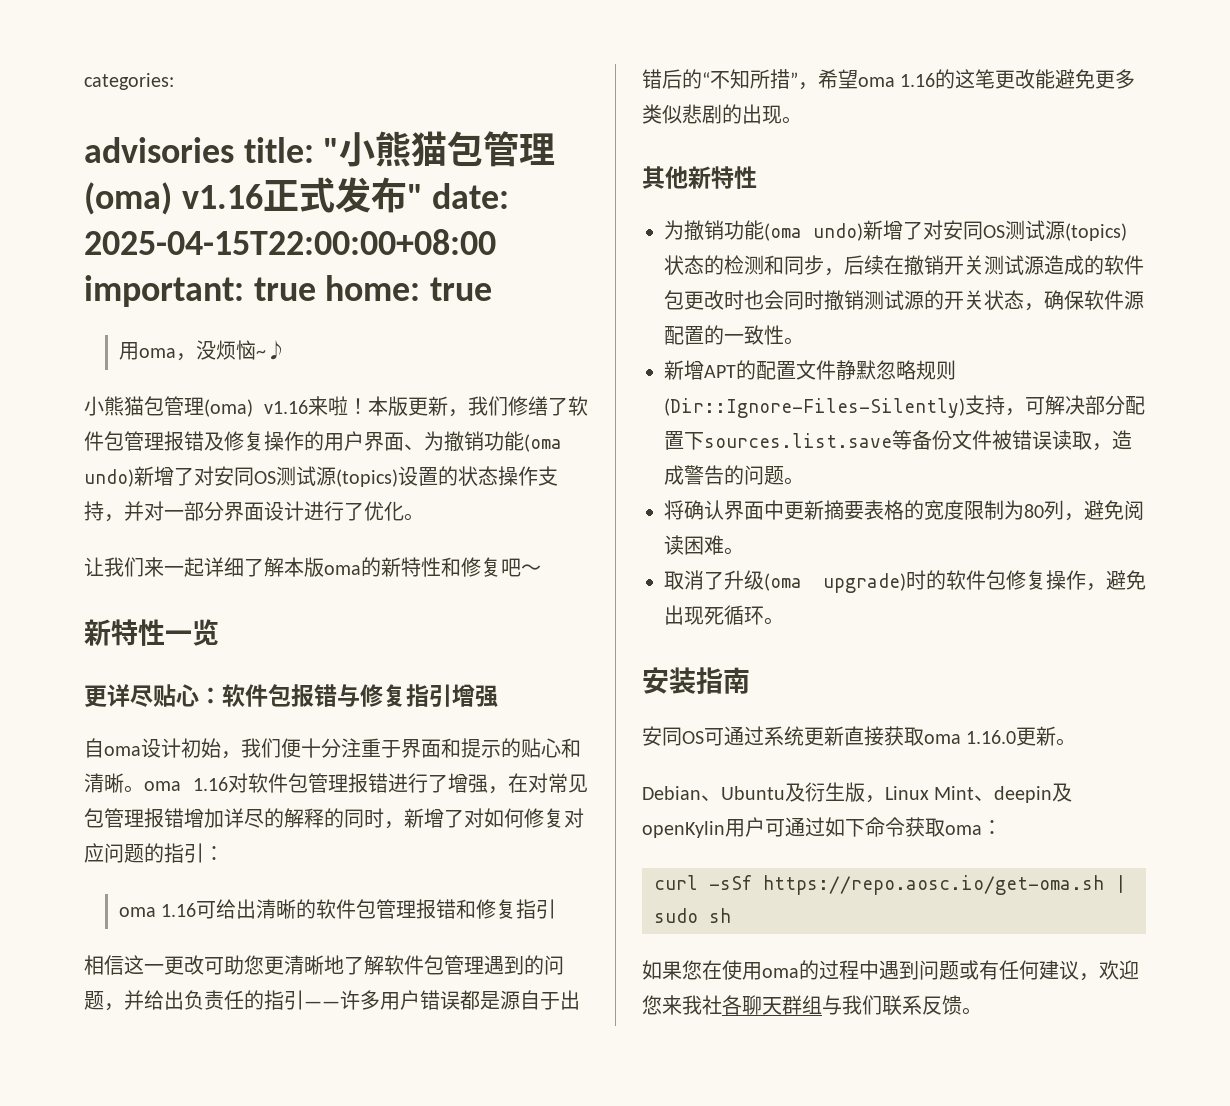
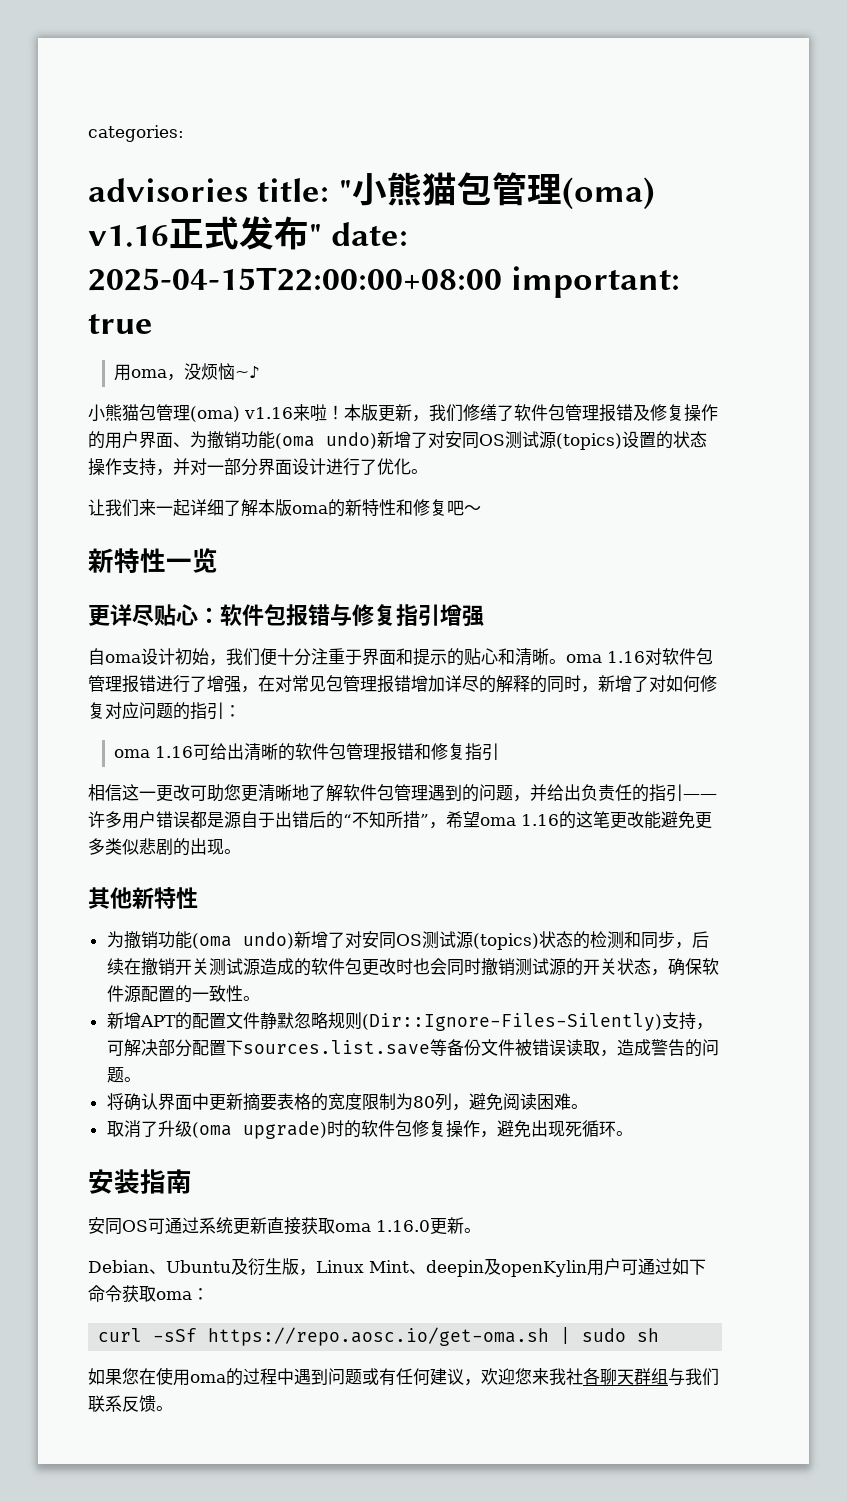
- advisories title: "小熊猫包管理(oma) v1.16正式发布" date: 2025-04-15T22:00:00+08:00 important: true home: true
+ advisories title: "小熊猫包管理(oma) v1.16正式发布" date: 2025-04-15T22:00:00+08:00 important: true

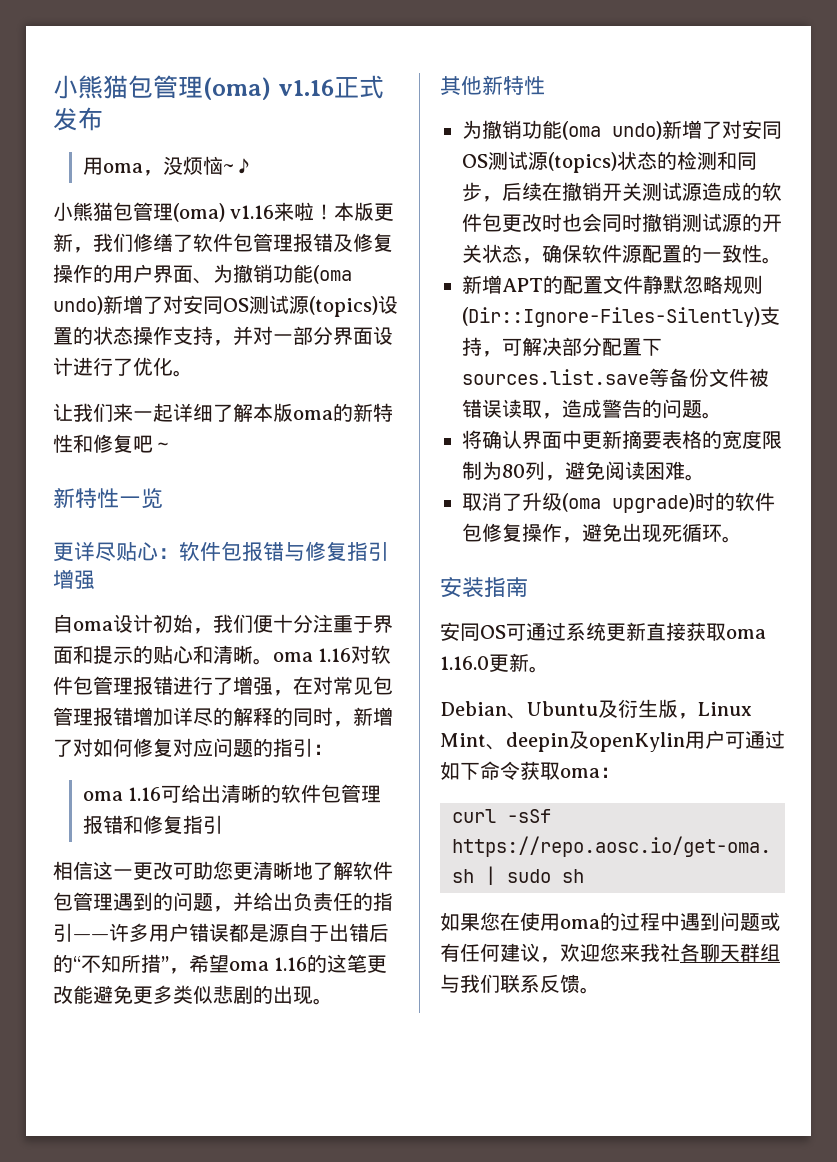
- categories:
- advisories title: "小熊猫包管理(oma) v1.16正式发布" date: 2025-04-15T22:00:00+08:00 important: true
+ 小熊猫包管理(oma) v1.16正式发布

